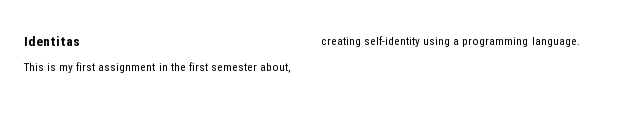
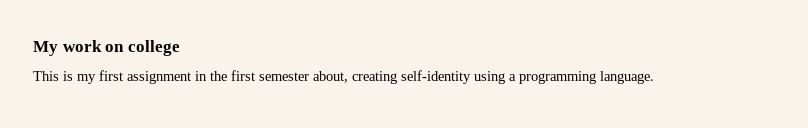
- Identitas
+ My work on college

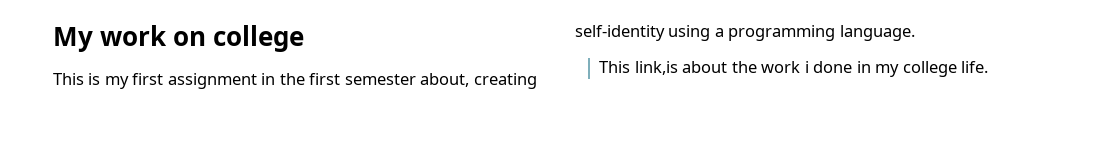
+ This link,is about the work i done in my college life.

